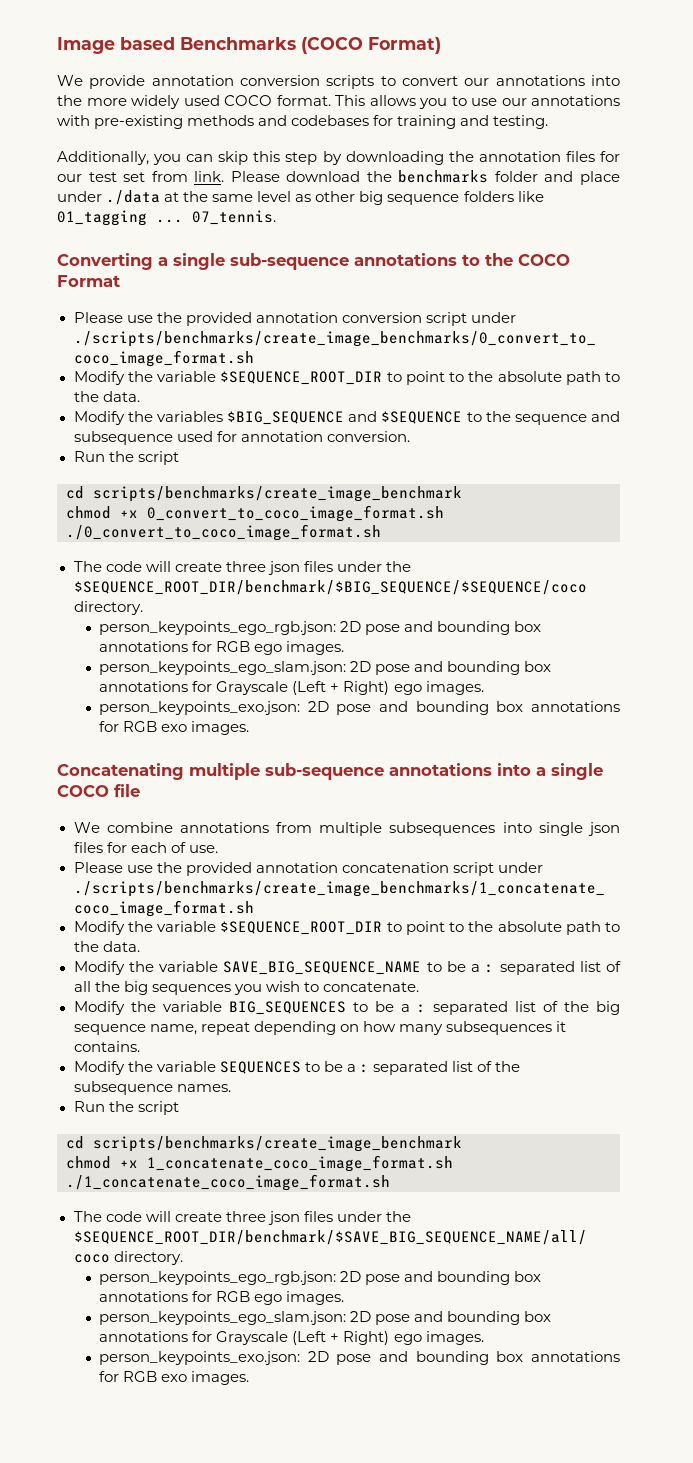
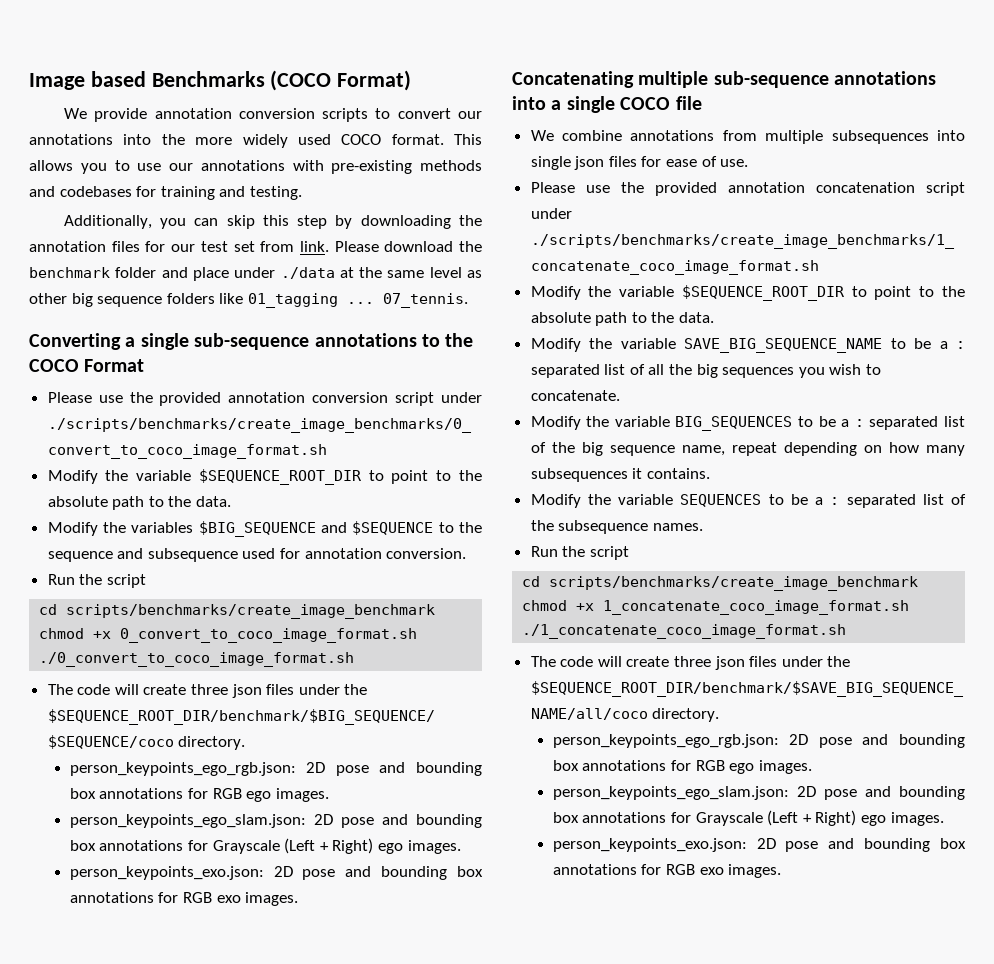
- Please download the benchmarks folder and place under ./data at the same level as other big sequence folders like 01_tagging ...
+ Please download the benchmark folder and place under ./data at the same level as other big sequence folders like 01_tagging ...
- We combine annotations from multiple subsequences into single json files for each of use.
+ We combine annotations from multiple subsequences into single json files for ease of use.

